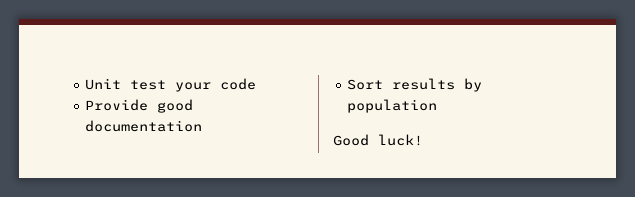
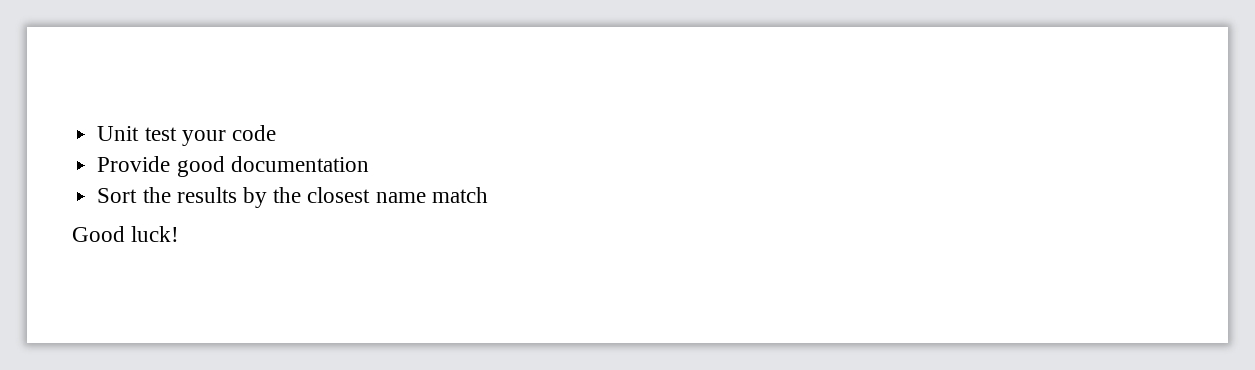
- Sort results by population
+ Sort the results by the closest name match

